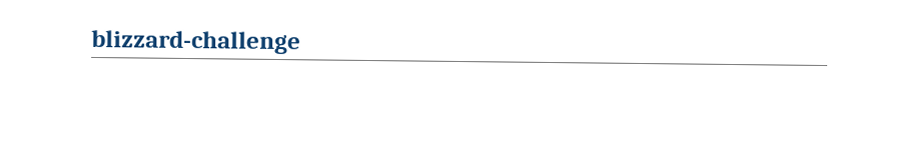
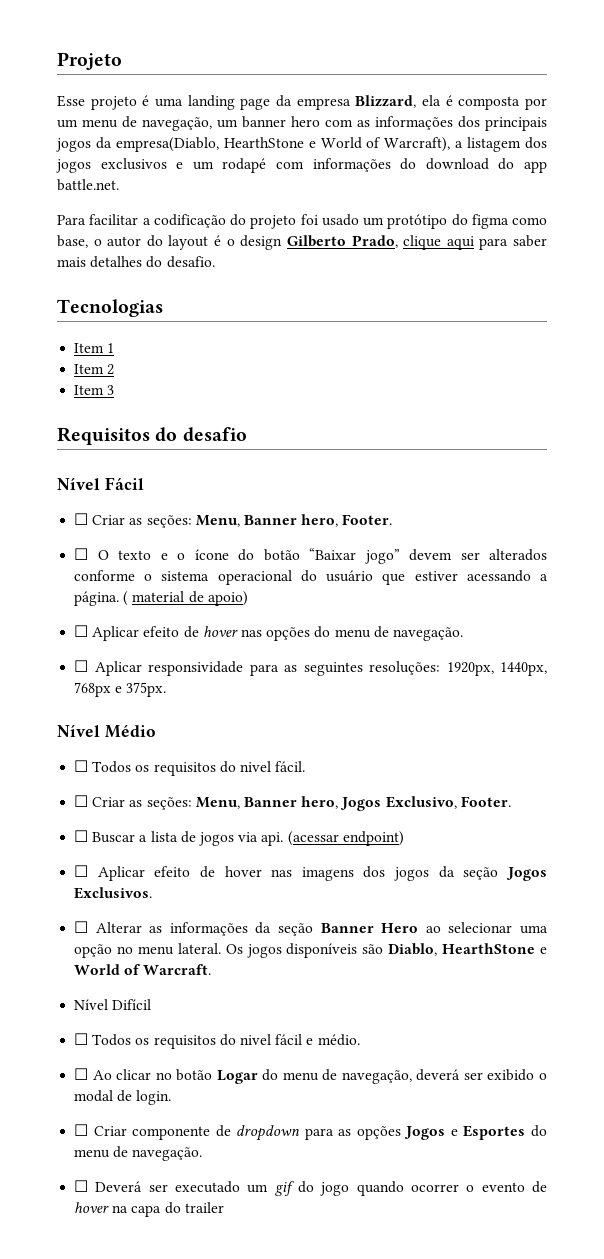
- blizzard-challenge
+ Projeto
+ Esse projeto é uma landing page da empresa Blizzard, ela é composta por um menu de navegação, um banner hero com as informações dos principais jogos da empresa(Diablo, HearthStone e World of Warcraft), a listagem dos jogos exclusivos e um rodapé com informações do download do app battle.net.
+ Para facilitar a codificação do projeto foi usado um protótipo do figma como base, o autor do layout é o design Gilberto Prado, clique aqui para saber mais detalhes do desafio.
+ Tecnologias
+ Item 1
+ Item 2
+ Item 3
+ Requisitos do desafio
+ Nível Fácil
+ ☐ Criar as seções: Menu, Banner hero, Footer.
+ ☐ O texto e o ícone do botão “Baixar jogo” devem ser alterados conforme o sistema operacional do usuário que estiver acessando a página. ( material de apoio)
+ ☐ Aplicar efeito de hover nas opções do menu de navegação.
+ ☐ Aplicar responsividade para as seguintes resoluções: 1920px, 1440px, 768px e 375px.
+ Nível Médio
+ ☐ Todos os requisitos do nivel fácil.
+ ☐ Criar as seções: Menu, Banner hero, Jogos Exclusivo, Footer.
+ ☐ Buscar a lista de jogos via api. (acessar endpoint)
+ ☐ Aplicar efeito de hover nas imagens dos jogos da seção Jogos Exclusivos.
+ ☐ Alterar as informações da seção Banner Hero ao selecionar uma opção no menu lateral. Os jogos disponíveis são Diablo, HearthStone e World of Warcraft.
+ Nível Difícil
+ ☐ Todos os requisitos do nivel fácil e médio.
+ ☐ Ao clicar no botão Logar do menu de navegação, deverá ser exibido o modal de login.
+ ☐ Criar componente de dropdown para as opções Jogos e Esportes do menu de navegação.
+ ☐ Deverá ser executado um gif do jogo quando ocorrer o evento de hover na capa do trailer

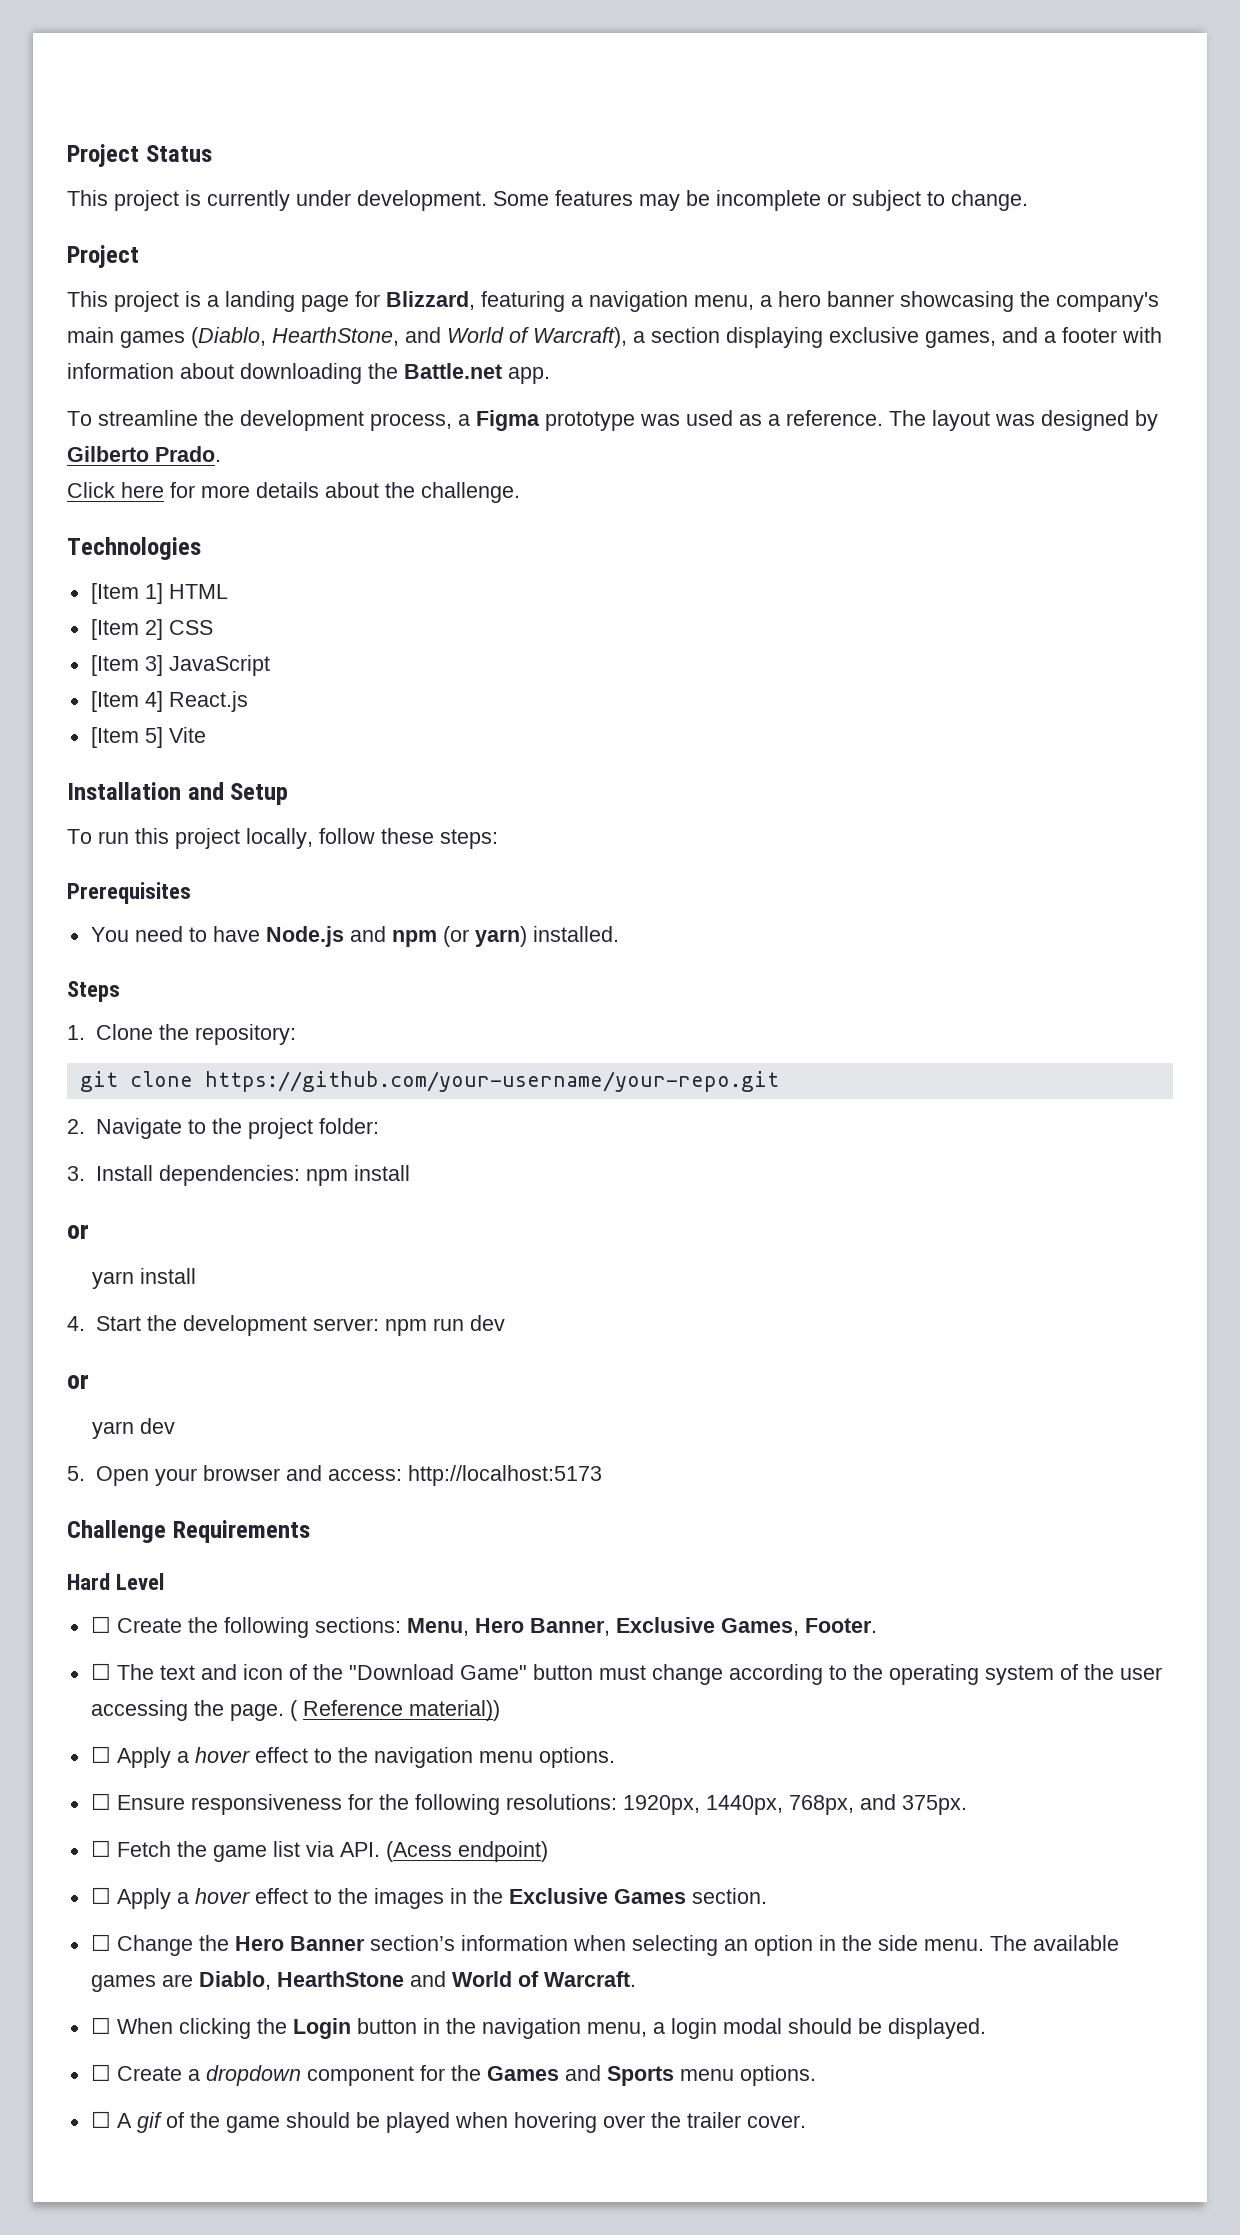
- Projeto
- Esse projeto é uma landing page da empresa Blizzard, ela é composta por um menu de navegação, um banner hero com as informações dos principais jogos da empresa(Diablo, HearthStone e World of Warcraft), a listagem dos jogos exclusivos e um rodapé com informações do download do app battle.net.
- Para facilitar a codificação do projeto foi usado um protótipo do figma como base, o autor do layout é o design Gilberto Prado, clique aqui para saber mais detalhes do desafio.
- Tecnologias
- Item 1
- Item 2
- Item 3
- Requisitos do desafio
- Nível Fácil
- ☐ Criar as seções: Menu, Banner hero, Footer.
- ☐ O texto e o ícone do botão “Baixar jogo” devem ser alterados conforme o sistema operacional do usuário que estiver acessando a página. ( material de apoio)
- ☐ Aplicar efeito de hover nas opções do menu de navegação.
- ☐ Aplicar responsividade para as seguintes resoluções: 1920px, 1440px, 768px e 375px.
+ Project Status
+ This project is currently under development. Some features may be incomplete or subject to change.
+ Project
+ This project is a landing page for Blizzard, featuring a navigation menu, a hero banner showcasing the company's main games (Diablo, HearthStone, and World of Warcraft), a section displaying exclusive games, and a footer with information about downloading the Battle.net app.
+ To streamline the development process, a Figma prototype was used as a reference. The layout was designed by Gilberto Prado.
+ Click here for more details about the challenge.
+ Technologies
+ [Item 1] HTML
+ [Item 2] CSS
+ [Item 3] JavaScript
+ [Item 4] React.js
+ [Item 5] Vite
+ Installation and Setup
+ To run this project locally, follow these steps:
+ Prerequisites
+ You need to have Node.js and npm (or yarn) installed.
+ Steps
+ 1. Clone the repository:
+ git clone https://github.com/your-username/your-repo.git
+ 2. Navigate to the project folder:
+ 3. Install dependencies: npm install
+ or
+ yarn install
+ 4. Start the development server: npm run dev
+ or
+ yarn dev
+ 5. Open your browser and access: http://localhost:5173
+ Challenge Requirements
+ Hard Level
+ ☐ Create the following sections: Menu, Hero Banner, Exclusive Games, Footer.
+ ☐ The text and icon of the "Download Game" button must change according to the operating system of the user accessing the page. ( Reference material))
+ ☐ Apply a hover effect to the navigation menu options.
+ ☐ Ensure responsiveness for the following resolutions: 1920px, 1440px, 768px, and 375px.
- Nível Médio
- ☐ Todos os requisitos do nivel fácil.
- ☐ Criar as seções: Menu, Banner hero, Jogos Exclusivo, Footer.
- ☐ Buscar a lista de jogos via api. (acessar endpoint)
- ☐ Aplicar efeito de hover nas imagens dos jogos da seção Jogos Exclusivos.
- ☐ Alterar as informações da seção Banner Hero ao selecionar uma opção no menu lateral. Os jogos disponíveis são Diablo, HearthStone e World of Warcraft.
+ ☐ Fetch the game list via API. (Acess endpoint)
+ ☐ Apply a hover effect to the images in the Exclusive Games section.
+ ☐ Change the Hero Banner section’s information when selecting an option in the side menu. The available games are Diablo, HearthStone and World of Warcraft.
- Nível Difícil
- ☐ Todos os requisitos do nivel fácil e médio.
- ☐ Ao clicar no botão Logar do menu de navegação, deverá ser exibido o modal de login.
- ☐ Criar componente de dropdown para as opções Jogos e Esportes do menu de navegação.
- ☐ Deverá ser executado um gif do jogo quando ocorrer o evento de hover na capa do trailer
+ ☐ When clicking the Login button in the navigation menu, a login modal should be displayed.
+ ☐ Create a dropdown component for the Games and Sports menu options.
+ ☐ A gif of the game should be played when hovering over the trailer cover.

